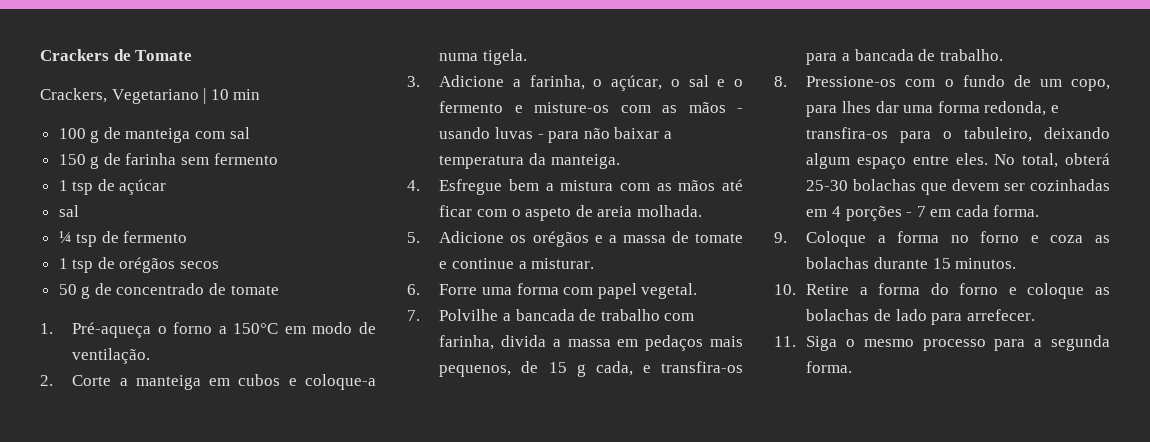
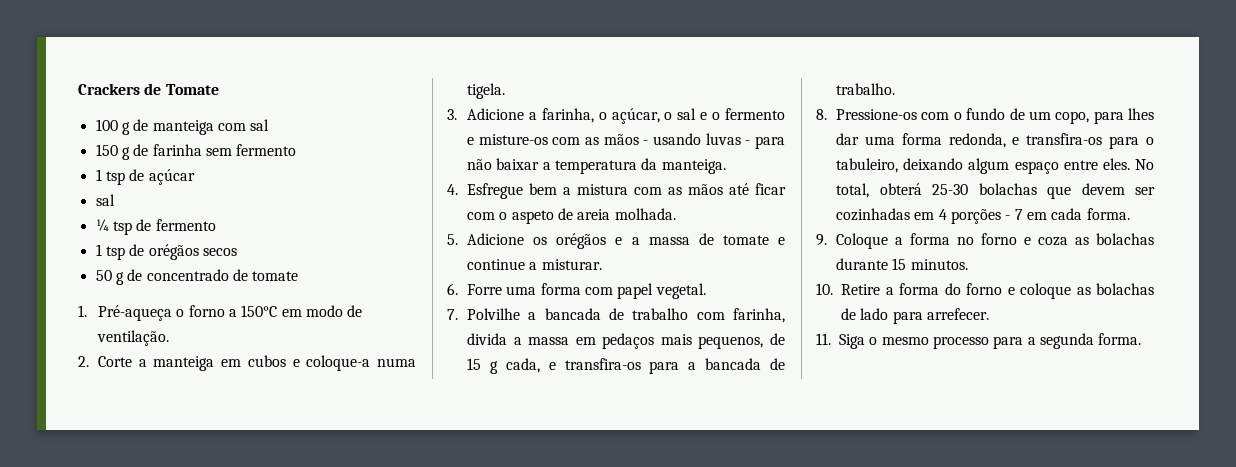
- Crackers, Vegetariano | 10 min

